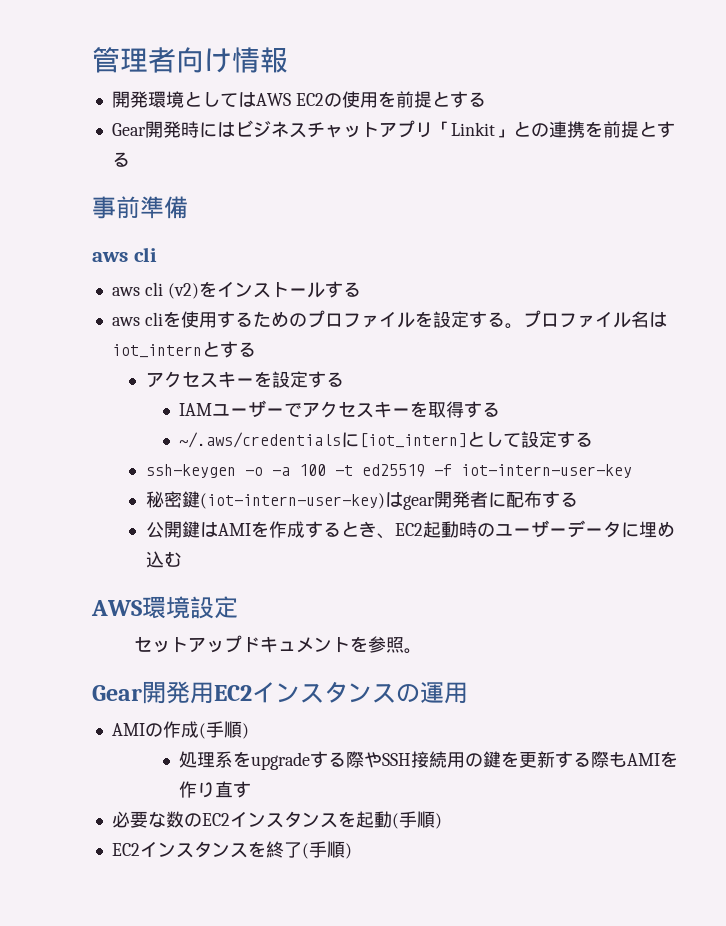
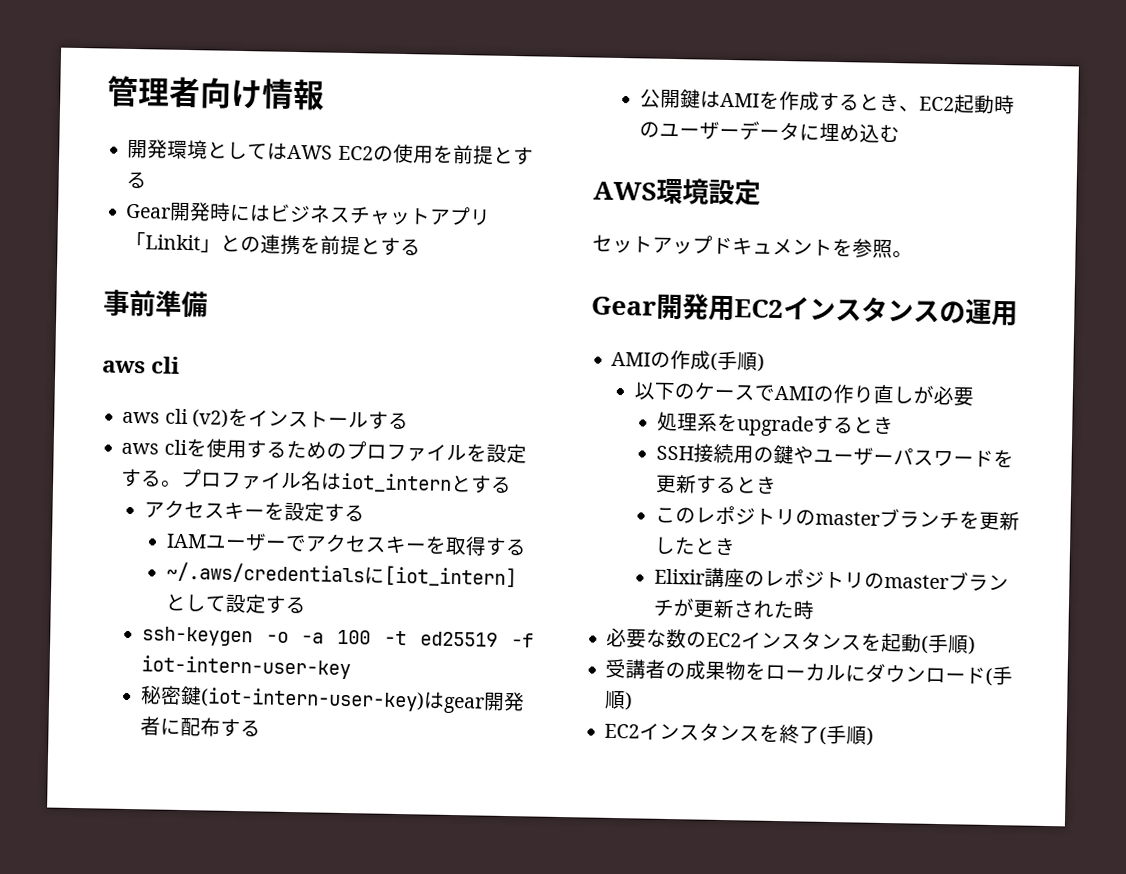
+ 以下のケースでAMIの作り直しが必要
- 処理系をupgradeする際やSSH接続用の鍵を更新する際もAMIを作り直す
+ 処理系をupgradeするとき
+ SSH接続用の鍵やユーザーパスワードを更新するとき
+ このレポジトリのmasterブランチを更新したとき
+ Elixir講座のレポジトリのmasterブランチが更新された時
+ 受講者の成果物をローカルにダウンロード(手順)

